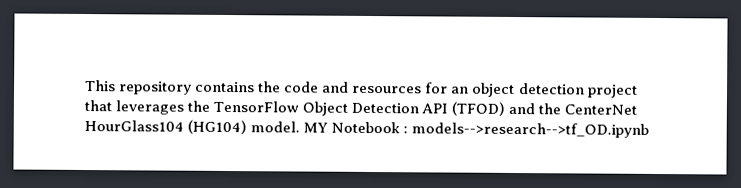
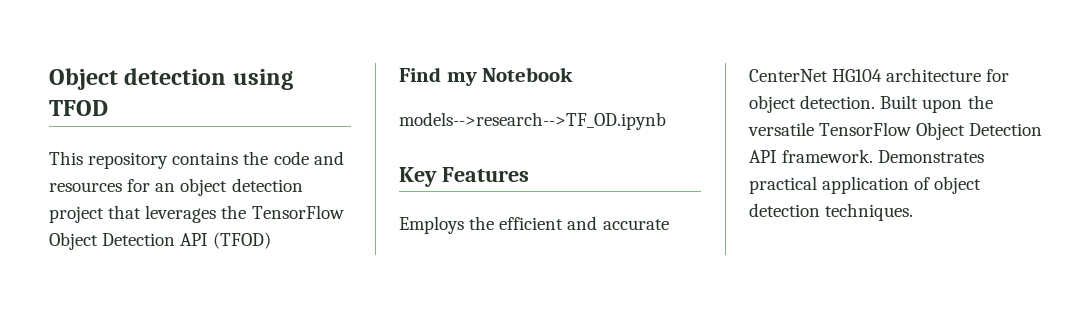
+ Object detection using TFOD
- This repository contains the code and resources for an object detection project that leverages the TensorFlow Object Detection API (TFOD) and the CenterNet HourGlass104 (HG104) model. MY Notebook : models-->research-->tf_OD.ipynb
+ This repository contains the code and resources for an object detection project that leverages the TensorFlow Object Detection API (TFOD)
+ Find my Notebook
+ models-->research-->TF_OD.ipynb
+ Key Features
+ Employs the efficient and accurate CenterNet HG104 architecture for object detection. Built upon the versatile TensorFlow Object Detection API framework. Demonstrates practical application of object detection techniques.

